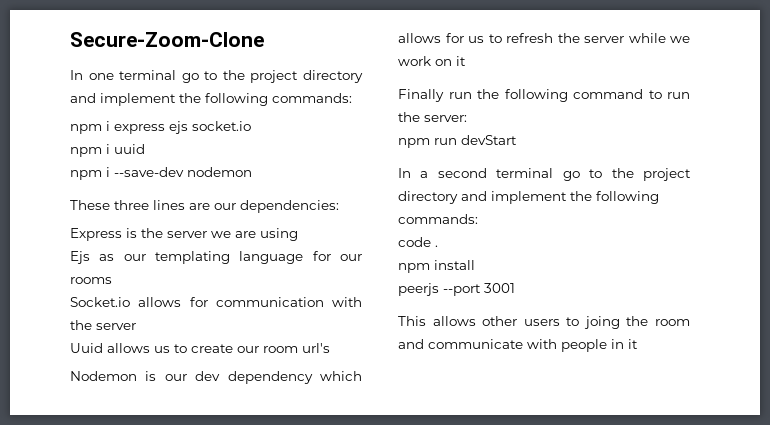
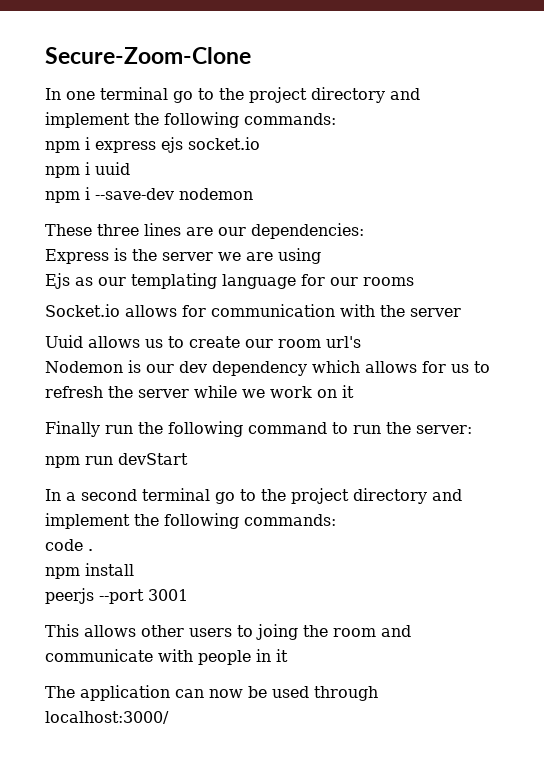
+ The application can now be used through localhost:3000/

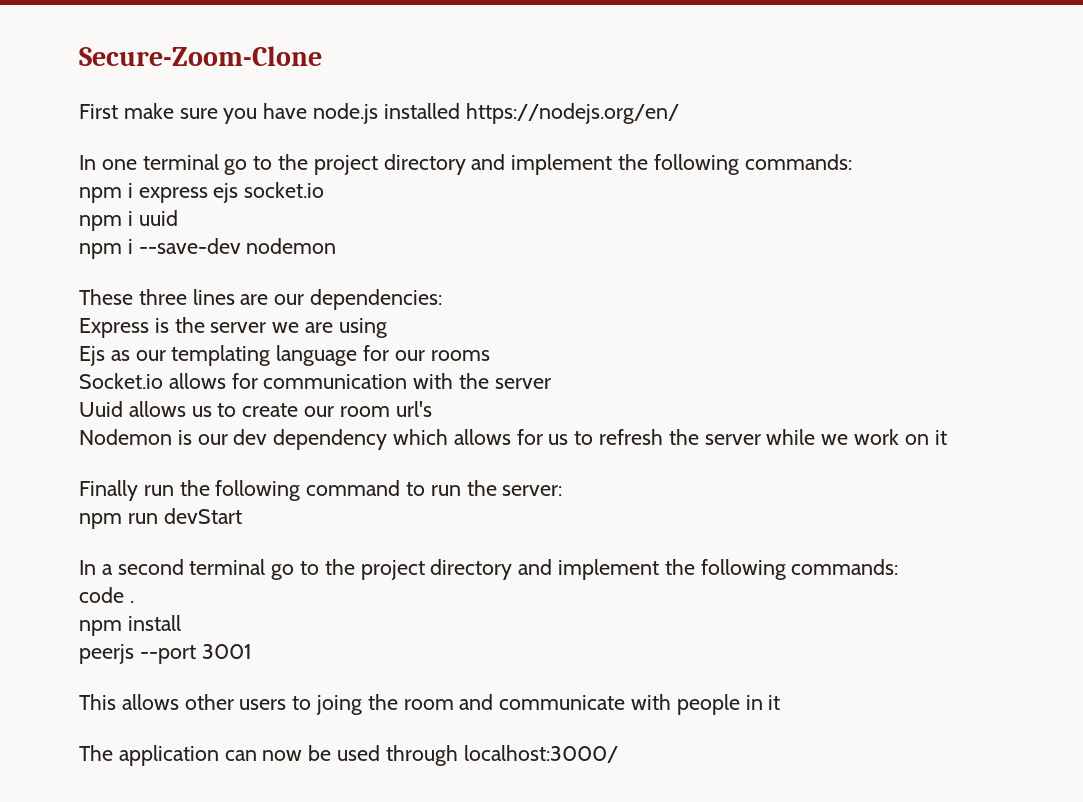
+ First make sure you have node.js installed https://nodejs.org/en/

